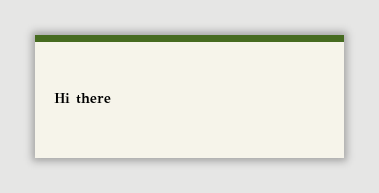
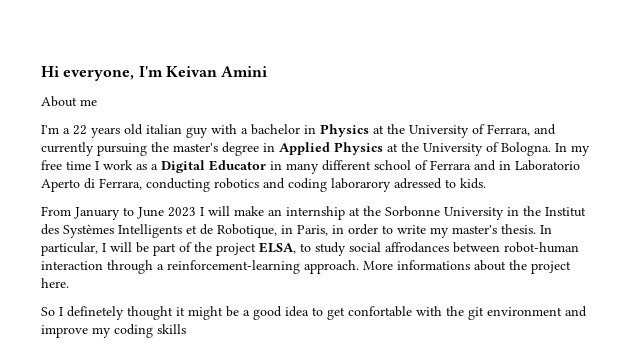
- Hi there
+ Hi everyone, I'm Keivan Amini
+ About me
+ I'm a 22 years old italian guy with a bachelor in Physics at the University of Ferrara, and currently pursuing the master's degree in Applied Physics at the University of Bologna. In my free time I work as a Digital Educator in many different school of Ferrara and in Laboratorio Aperto di Ferrara, conducting robotics and coding laborarory adressed to kids.
+ From January to June 2023 I will make an internship at the Sorbonne University in the Institut des Systèmes Intelligents et de Robotique, in Paris, in order to write my master's thesis. In particular, I will be part of the project ELSA, to study social affrodances between robot-human interaction through a reinforcement-learning approach. More informations about the project here.
+ So I definetely thought it might be a good idea to get confortable with the git environment and improve my coding skills

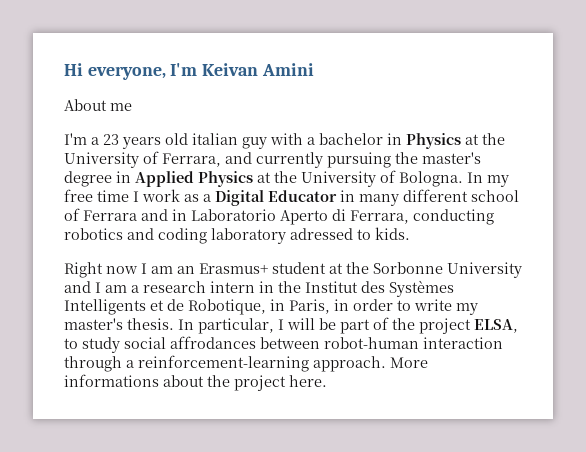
- I'm a 22 years old italian guy with a bachelor in Physics at the University of Ferrara, and currently pursuing the master's degree in Applied Physics at the University of Bologna.
+ I'm a 23 years old italian guy with a bachelor in Physics at the University of Ferrara, and currently pursuing the master's degree in Applied Physics at the University of Bologna.
- In my free time I work as a Digital Educator in many different school of Ferrara and in Laboratorio Aperto di Ferrara, conducting robotics and coding laborarory adressed to kids.
+ In my free time I work as a Digital Educator in many different school of Ferrara and in Laboratorio Aperto di Ferrara, conducting robotics and coding laboratory adressed to kids.
- From January to June 2023 I will make an internship at the Sorbonne University in the Institut des Systèmes Intelligents et de Robotique, in Paris, in order to write my master's thesis.
+ Right now I am an Erasmus+ student at the Sorbonne University and I am a research intern in the Institut des Systèmes Intelligents et de Robotique, in Paris, in order to write my master's thesis.
- So I definetely thought it might be a good idea to get confortable with the git environment and improve my coding skills

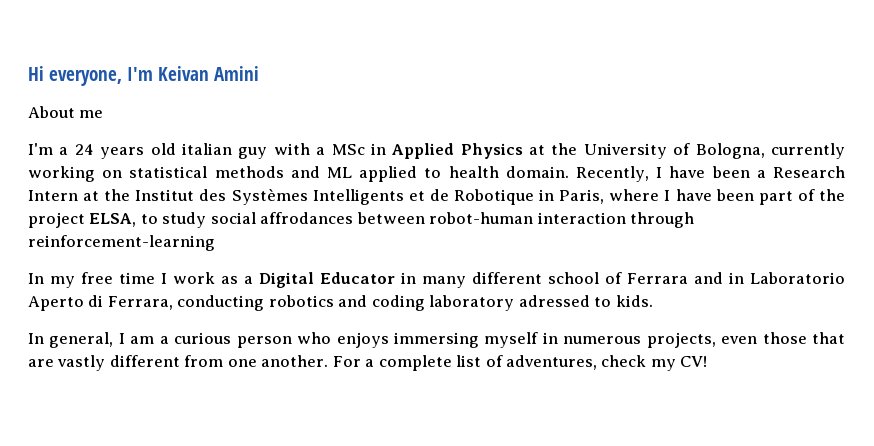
- I'm a 23 years old italian guy with a bachelor in Physics at the University of Ferrara, and currently pursuing the master's degree in Applied Physics at the University of Bologna. In my free time I work as a Digital Educator in many different school of Ferrara and in Laboratorio Aperto di Ferrara, conducting robotics and coding laboratory adressed to kids.
+ I'm a 24 years old italian guy with a MSc in Applied Physics at the University of Bologna, currently working on statistical methods and ML applied to health domain. Recently, I have been a Research Intern at the Institut des Systèmes Intelligents et de Robotique in Paris, where I have been part of the project ELSA, to study social affrodances between robot-human interaction through reinforcement-learning
+ In my free time I work as a Digital Educator in many different school of Ferrara and in Laboratorio Aperto di Ferrara, conducting robotics and coding laboratory adressed to kids.
- Right now I am an Erasmus+ student at the Sorbonne University and I am a research intern in the Institut des Systèmes Intelligents et de Robotique, in Paris, in order to write my master's thesis. In particular, I will be part of the project ELSA, to study social affrodances between robot-human interaction through a reinforcement-learning approach. More informations about the project here.
+ In general, I am a curious person who enjoys immersing myself in numerous projects, even those that are vastly different from one another. For a complete list of adventures, check my CV!

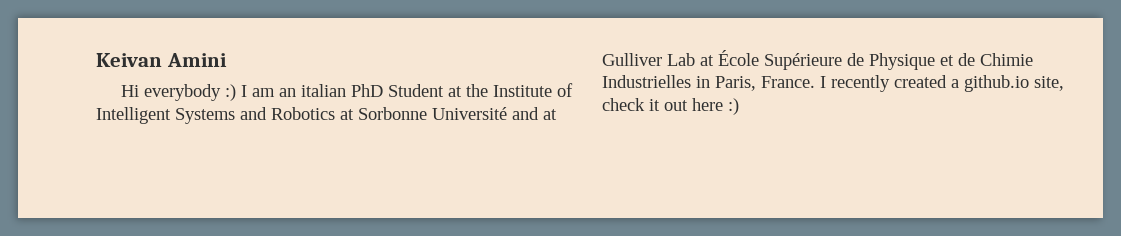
- Hi everyone, I'm Keivan Amini
+ Keivan Amini
- About me
- I'm a 24 years old italian guy with a MSc in Applied Physics at the University of Bologna, currently working on statistical methods and ML applied to health domain. Recently, I have been a Research Intern at the Institut des Systèmes Intelligents et de Robotique in Paris, where I have been part of the project ELSA, to study social affrodances between robot-human interaction through reinforcement-learning
- In my free time I work as a Digital Educator in many different school of Ferrara and in Laboratorio Aperto di Ferrara, conducting robotics and coding laboratory adressed to kids.
- In general, I am a curious person who enjoys immersing myself in numerous projects, even those that are vastly different from one another. For a complete list of adventures, check my CV!
+ Hi everybody :) I am an italian PhD Student at the Institute of Intelligent Systems and Robotics at Sorbonne Université and at Gulliver Lab at École Supérieure de Physique et de Chimie Industrielles in Paris, France. I recently created a github.io site, check it out here :)

